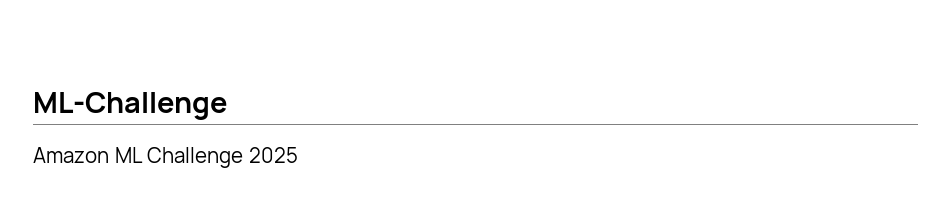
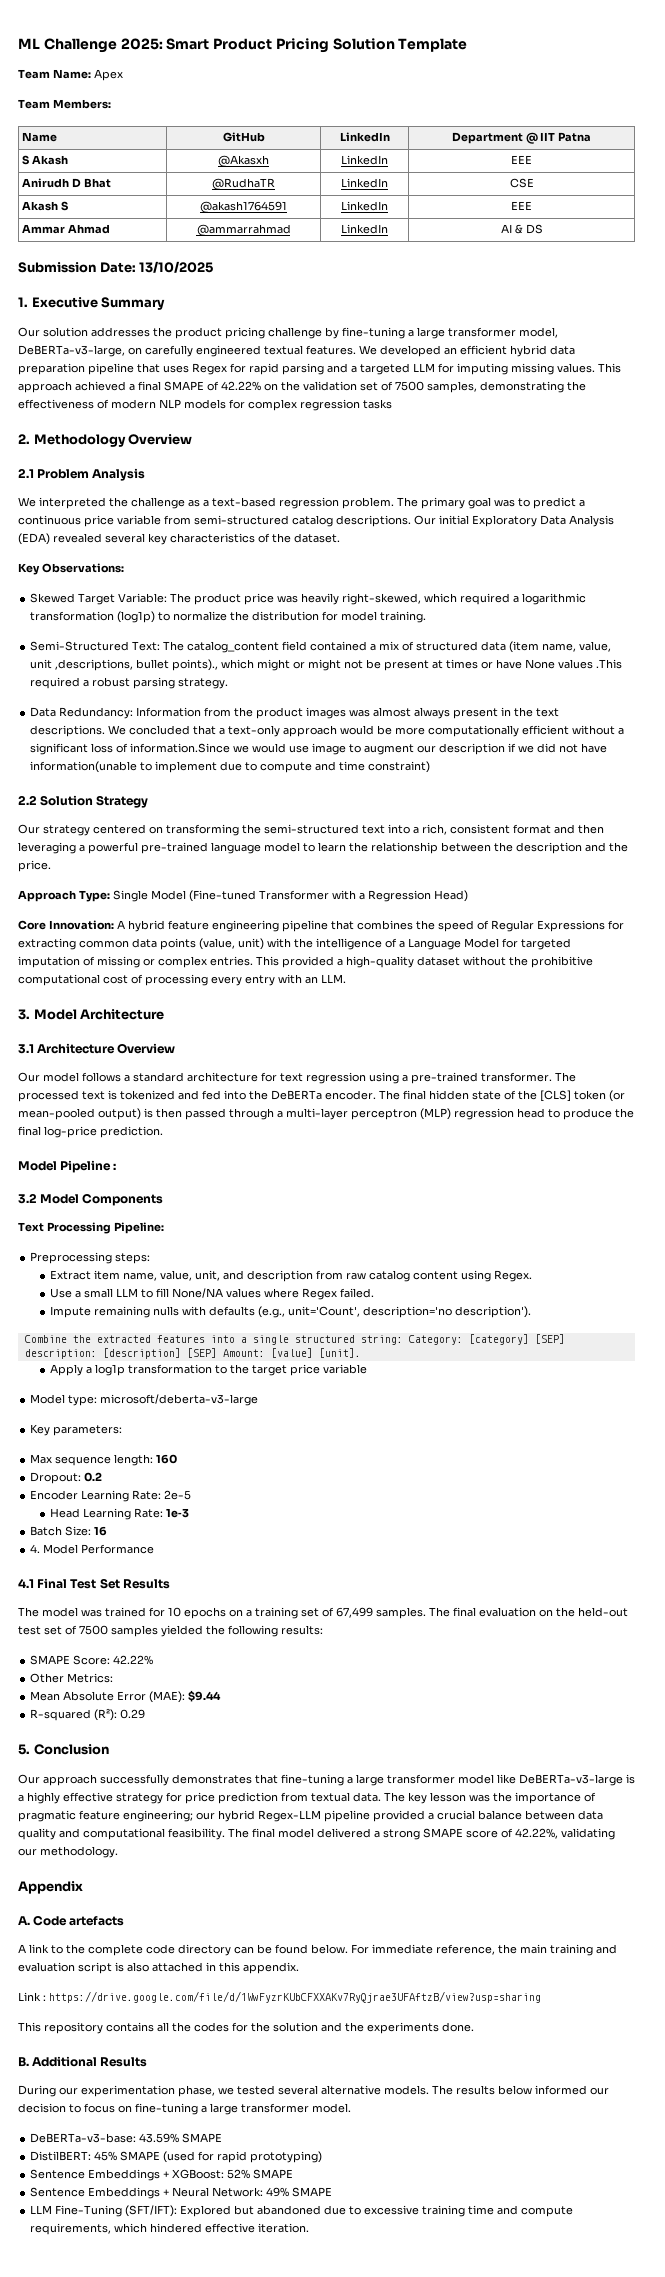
- ML-Challenge
- Amazon ML Challenge 2025
+ ML Challenge 2025: Smart Product Pricing Solution Template
+ Team Name: Apex
+ Team Members:
+ Name | GitHub | LinkedIn | Department @ IIT Patna
+ S Akash | @Akasxh | LinkedIn | EEE
+ Anirudh D Bhat | @RudhaTR | LinkedIn | CSE
+ Akash S | @akash1764591 | LinkedIn | EEE
+ Ammar Ahmad | @ammarrahmad | LinkedIn | AI & DS
+ Submission Date: 13/10/2025
+ 1. Executive Summary
+ Our solution addresses the product pricing challenge by fine-tuning a large transformer model, DeBERTa-v3-large, on carefully engineered textual features. We developed an efficient hybrid data preparation pipeline that uses Regex for rapid parsing and a targeted LLM for imputing missing values. This approach achieved a final SMAPE of 42.22% on the validation set of 7500 samples, demonstrating the effectiveness of modern NLP models for complex regression tasks
+ 2. Methodology Overview
+ 2.1 Problem Analysis
+ We interpreted the challenge as a text-based regression problem. The primary goal was to predict a continuous price variable from semi-structured catalog descriptions. Our initial Exploratory Data Analysis (EDA) revealed several key characteristics of the dataset.
+ Key Observations:
+ Skewed Target Variable: The product price was heavily right-skewed, which required a logarithmic transformation (log1p) to normalize the distribution for model training.
+ Semi-Structured Text: The catalog_content field contained a mix of structured data (item name, value, unit ,descriptions, bullet points)., which might or might not be present at times or have None values .This required a robust parsing strategy.
+ Data Redundancy: Information from the product images was almost always present in the text descriptions. We concluded that a text-only approach would be more computationally efficient without a significant loss of information.Since we would use image to augment our description if we did not have information(unable to implement due to compute and time constraint)
+ 2.2 Solution Strategy
+ Our strategy centered on transforming the semi-structured text into a rich, consistent format and then leveraging a powerful pre-trained language model to learn the relationship between the description and the price.
+ Approach Type: Single Model (Fine-tuned Transformer with a Regression Head)
+ Core Innovation: A hybrid feature engineering pipeline that combines the speed of Regular Expressions for extracting common data points (value, unit) with the intelligence of a Language Model for targeted imputation of missing or complex entries. This provided a high-quality dataset without the prohibitive computational cost of processing every entry with an LLM.
+ 3. Model Architecture
+ 3.1 Architecture Overview
+ Our model follows a standard architecture for text regression using a pre-trained transformer. The processed text is tokenized and fed into the DeBERTa encoder. The final hidden state of the [CLS] token (or mean-pooled output) is then passed through a multi-layer perceptron (MLP) regression head to produce the final log-price prediction.
+ Model Pipeline :
+ 3.2 Model Components
+ Text Processing Pipeline:
+ Preprocessing steps:
+ Extract item name, value, unit, and description from raw catalog content using Regex.
+ Use a small LLM to fill None/NA values where Regex failed.
+ Impute remaining nulls with defaults (e.g., unit='Count', description='no description').
+ Combine the extracted features into a single structured string: Category: [category] [SEP] description: [description] [SEP] Amount: [value] [unit].
+ Apply a log1p transformation to the target price variable
+ Model type: microsoft/deberta-v3-large
+ Key parameters:
+ Max sequence length: 160
+ Dropout: 0.2
+ Encoder Learning Rate: 2e-5
+ Head Learning Rate: 1e‑3
+ Batch Size: 16
+ 4. Model Performance
+ 4.1 Final Test Set Results
+ The model was trained for 10 epochs on a training set of 67,499 samples. The final evaluation on the held-out test set of 7500 samples yielded the following results:
+ SMAPE Score: 42.22%
+ Other Metrics:
+ Mean Absolute Error (MAE): $9.44
+ R-squared (R²): 0.29
+ 5. Conclusion
+ Our approach successfully demonstrates that fine-tuning a large transformer model like DeBERTa-v3-large is a highly effective strategy for price prediction from textual data. The key lesson was the importance of pragmatic feature engineering; our hybrid Regex-LLM pipeline provided a crucial balance between data quality and computational feasibility. The final model delivered a strong SMAPE score of 42.22%, validating our methodology.
+ Appendix
+ A. Code artefacts
+ A link to the complete code directory can be found below. For immediate reference, the main training and evaluation script is also attached in this appendix.
+ Link : https://drive.google.com/file/d/1WwFyzrKUbCFXXAKv7RyQjrae3UFAftzB/view?usp=sharing
+ This repository contains all the codes for the solution and the experiments done.
+ B. Additional Results
+ During our experimentation phase, we tested several alternative models. The results below informed our decision to focus on fine-tuning a large transformer model.
+ DeBERTa-v3-base: 43.59% SMAPE
+ DistilBERT: 45% SMAPE (used for rapid prototyping)
+ Sentence Embeddings + XGBoost: 52% SMAPE
+ Sentence Embeddings + Neural Network: 49% SMAPE
+ LLM Fine-Tuning (SFT/IFT): Explored but abandoned due to excessive training time and compute requirements, which hindered effective iteration.

